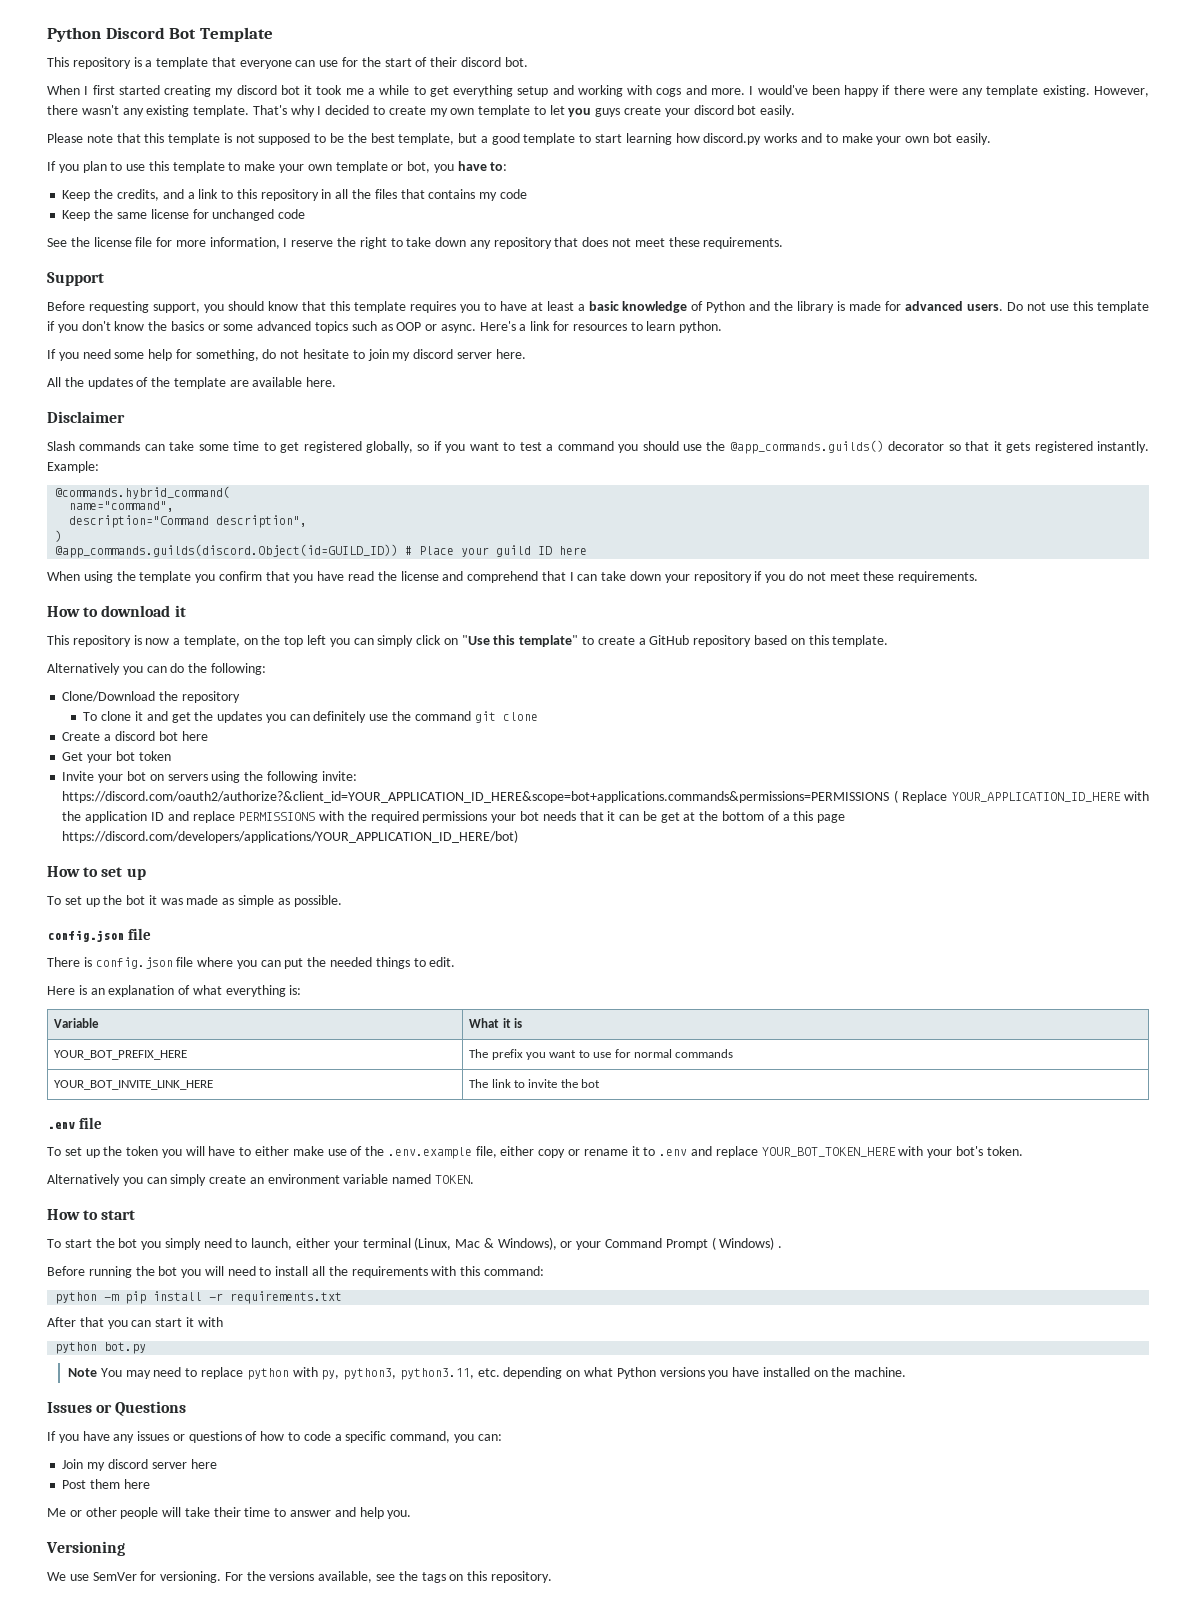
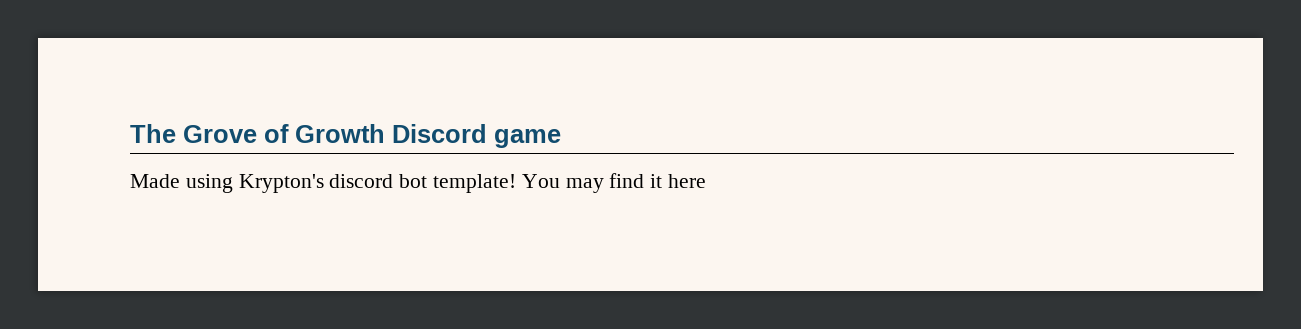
- Python Discord Bot Template
- This repository is a template that everyone can use for the start of their discord bot.
- When I first started creating my discord bot it took me a while to get everything setup and working with cogs and more. I would've been happy if there were any template existing. However, there wasn't any existing template. That's why I decided to create my own template to let you guys create your discord bot easily.
- Please note that this template is not supposed to be the best template, but a good template to start learning how discord.py works and to make your own bot easily.
- If you plan to use this template to make your own template or bot, you have to:
- Keep the credits, and a link to this repository in all the files that contains my code
- Keep the same license for unchanged code
- See the license file for more information, I reserve the right to take down any repository that does not meet these requirements.
- Support
- Before requesting support, you should know that this template requires you to have at least a basic knowledge of Python and the library is made for advanced users. Do not use this template if you don't know the basics or some advanced topics such as OOP or async. Here's a link for resources to learn python.
- If you need some help for something, do not hesitate to join my discord server here.
- All the updates of the template are available here.
- Disclaimer
- Slash commands can take some time to get registered globally, so if you want to test a command you should use the @app_commands.guilds() decorator so that it gets registered instantly. Example:
- @commands.hybrid_command(
- name="command",
- description="Command description",
- )
- @app_commands.guilds(discord.Object(id=GUILD_ID)) # Place your guild ID here
- When using the template you confirm that you have read the license and comprehend that I can take down your repository if you do not meet these requirements.
- How to download it
- This repository is now a template, on the top left you can simply click on "Use this template" to create a GitHub repository based on this template.
- Alternatively you can do the following:
- Clone/Download the repository
- To clone it and get the updates you can definitely use the command git clone
- Create a discord bot here
- Get your bot token
- Invite your bot on servers using the following invite: https://discord.com/oauth2/authorize?&client_id=YOUR_APPLICATION_ID_HERE&scope=bot+applications.commands&permissions=PERMISSIONS ( Replace YOUR_APPLICATION_ID_HERE with the application ID and replace PERMISSIONS with the required permissions your bot needs that it can be get at the bottom of a this page https://discord.com/developers/applications/YOUR_APPLICATION_ID_HERE/bot)
- How to set up
- To set up the bot it was made as simple as possible.
- config.json file
- There is config.json file where you can put the needed things to edit.
- Here is an explanation of what everything is:
- Variable | What it is
- YOUR_BOT_PREFIX_HERE | The prefix you want to use for normal commands
- YOUR_BOT_INVITE_LINK_HERE | The link to invite the bot
- .env file
- To set up the token you will have to either make use of the .env.example file, either copy or rename it to .env and replace YOUR_BOT_TOKEN_HERE with your bot's token.
- Alternatively you can simply create an environment variable named TOKEN.
- How to start
- To start the bot you simply need to launch, either your terminal (Linux, Mac & Windows), or your Command Prompt ( Windows) .
- Before running the bot you will need to install all the requirements with this command:
- python -m pip install -r requirements.txt
- After that you can start it with
- python bot.py
- Note You may need to replace python with py, python3, python3.11, etc. depending on what Python versions you have installed on the machine.
- Issues or Questions
- If you have any issues or questions of how to code a specific command, you can:
- Join my discord server here
- Post them here
- Me or other people will take their time to answer and help you.
- Versioning
- We use SemVer for versioning. For the versions available, see the tags on this repository.
+ The Grove of Growth Discord game
+ Made using Krypton's discord bot template! You may find it here

